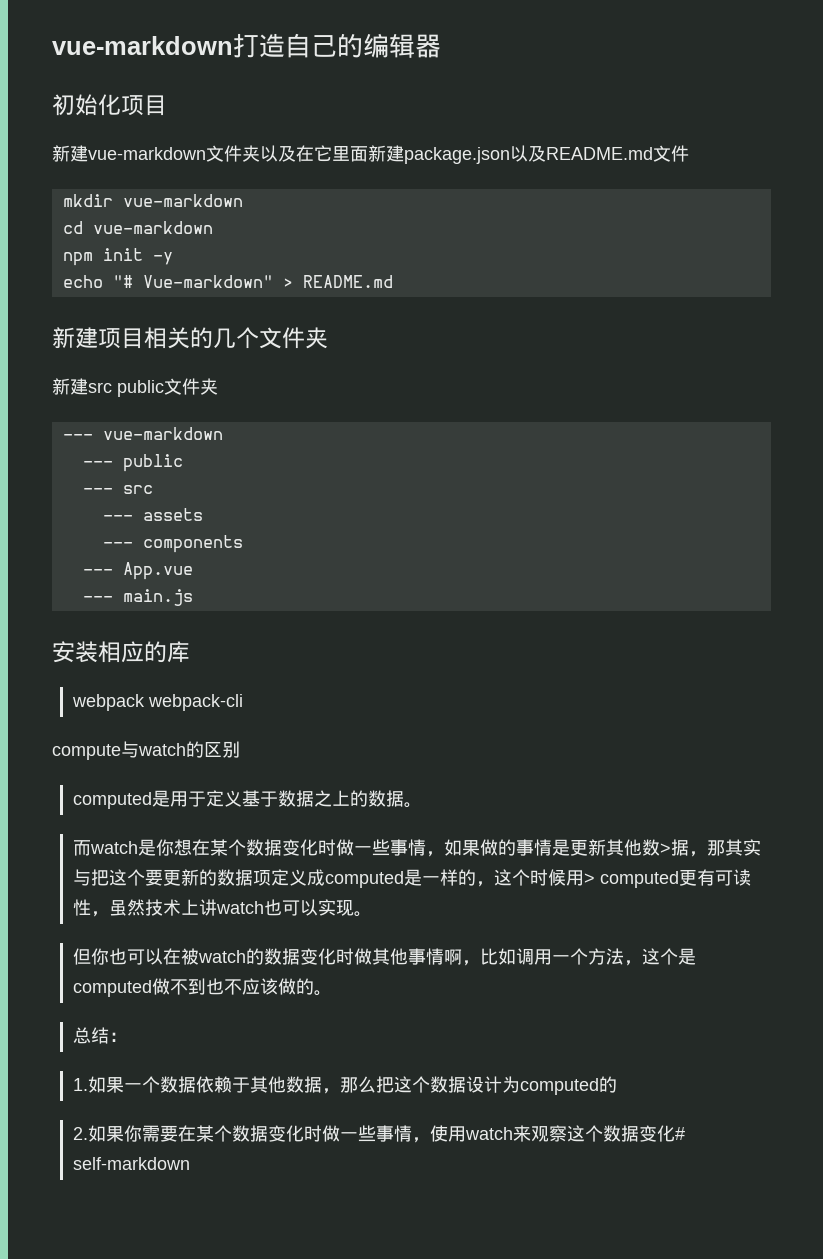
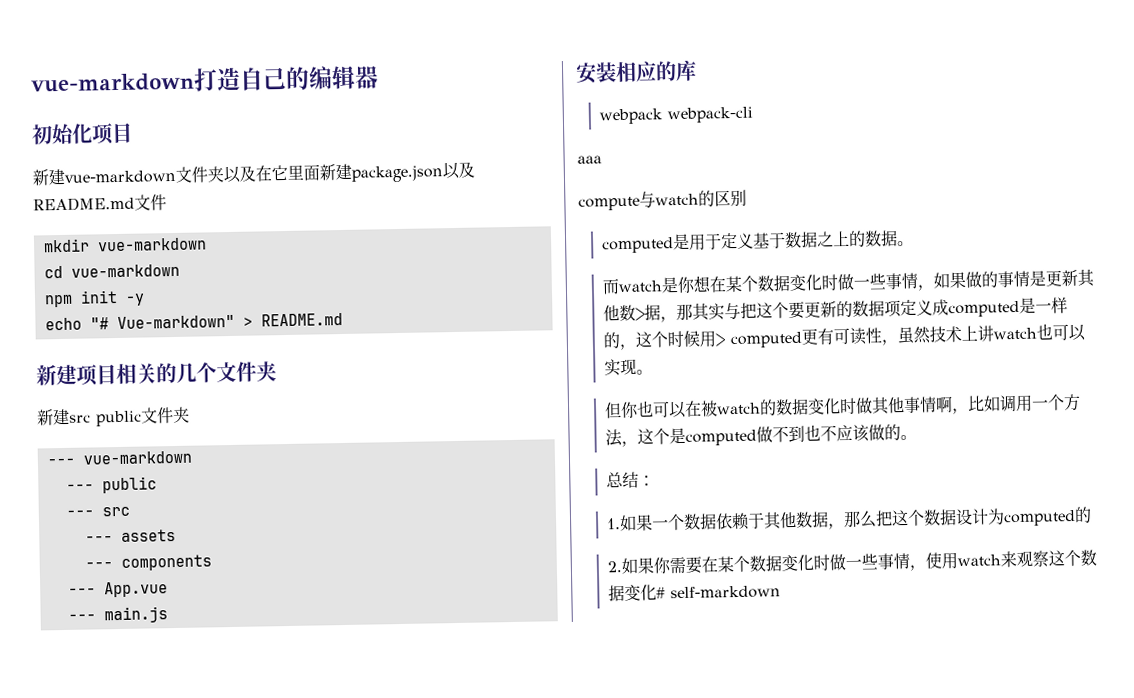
+ aaa

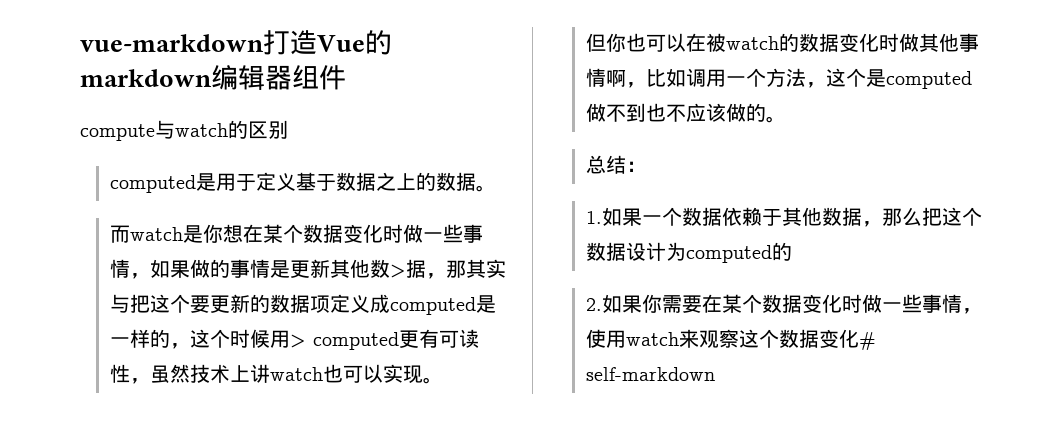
- vue-markdown打造自己的编辑器
- 初始化项目
- 新建vue-markdown文件夹以及在它里面新建package.json以及README.md文件
- mkdir vue-markdown
- cd vue-markdown
- npm init -y
- echo "# Vue-markdown" > README.md
- 新建项目相关的几个文件夹
- 新建src public文件夹
- --- vue-markdown
- --- public
- --- src
- --- assets
- --- components
- --- App.vue
- --- main.js
- 安装相应的库
- webpack webpack-cli
- aaa
+ vue-markdown打造Vue的markdown编辑器组件

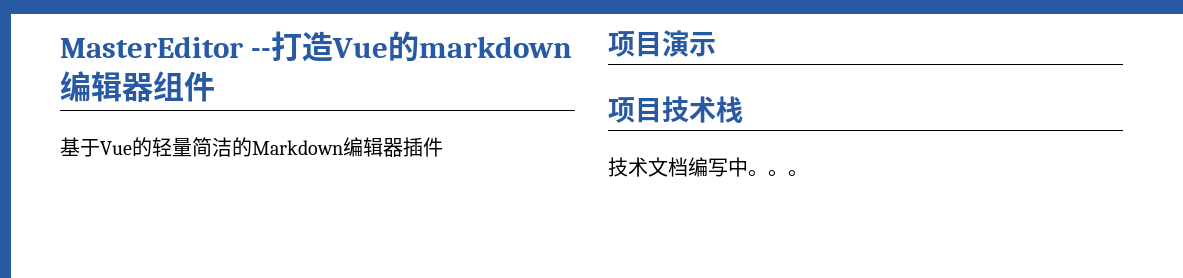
- vue-markdown打造Vue的markdown编辑器组件
+ MasterEditor --打造Vue的markdown编辑器组件
- compute与watch的区别
- computed是用于定义基于数据之上的数据。
- 而watch是你想在某个数据变化时做一些事情，如果做的事情是更新其他数>据，那其实与把这个要更新的数据项定义成computed是一样的，这个时候用> computed更有可读性，虽然技术上讲watch也可以实现。
- 但你也可以在被watch的数据变化时做其他事情啊，比如调用一个方法，这个是computed做不到也不应该做的。
- 总结：
- 1.如果一个数据依赖于其他数据，那么把这个数据设计为computed的
- 2.如果你需要在某个数据变化时做一些事情，使用watch来观察这个数据变化# self-markdown
+ 基于Vue的轻量简洁的Markdown编辑器插件
+ 项目演示
+ 项目技术栈
+ 技术文档编写中。。。

